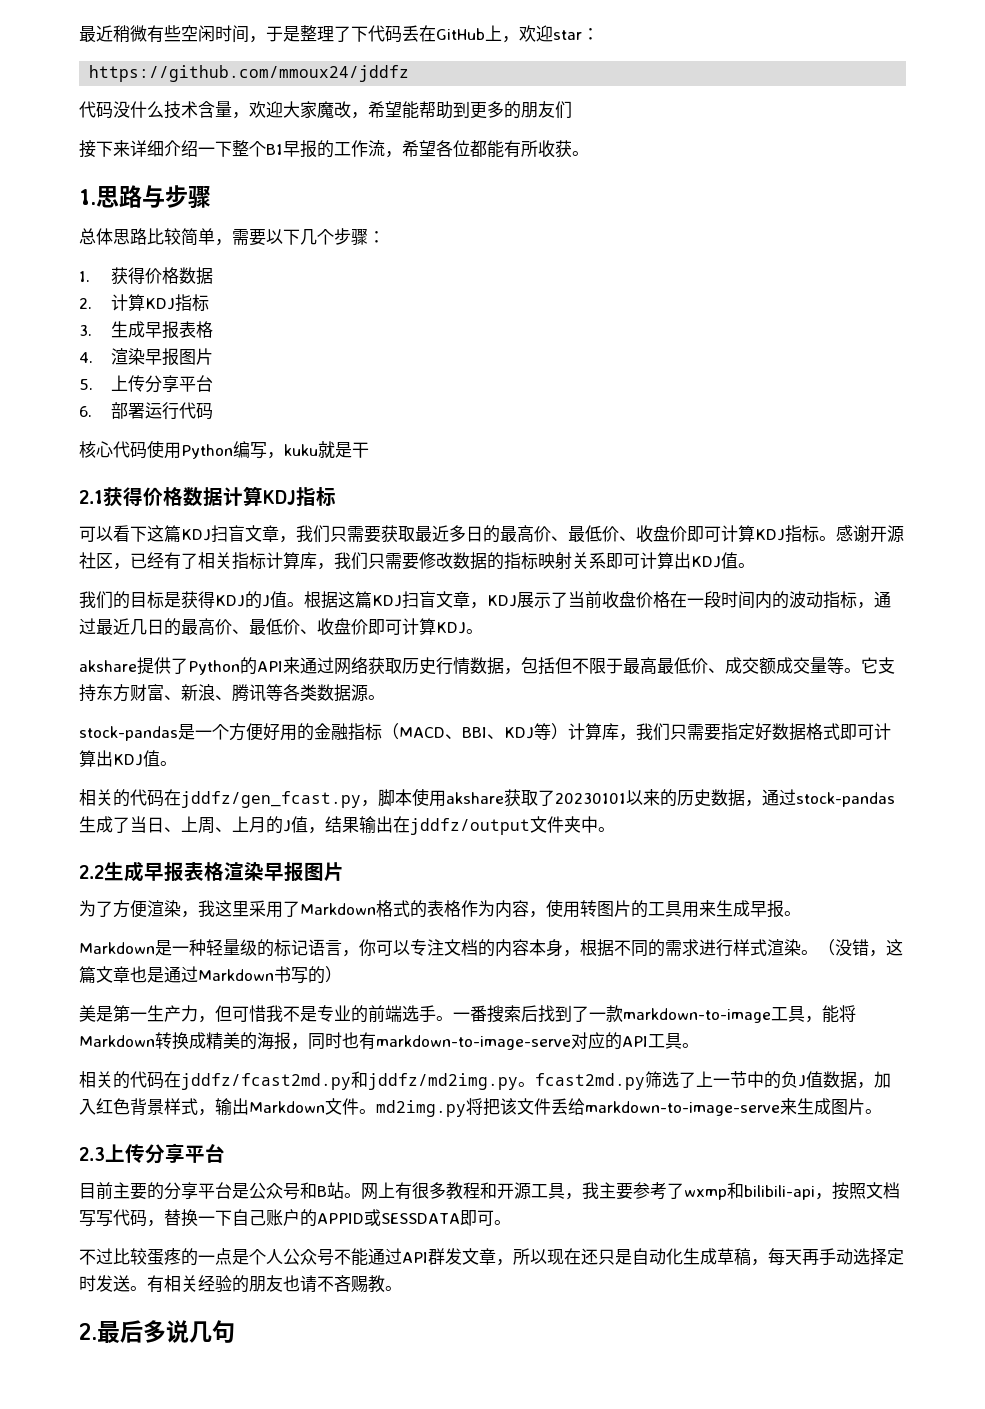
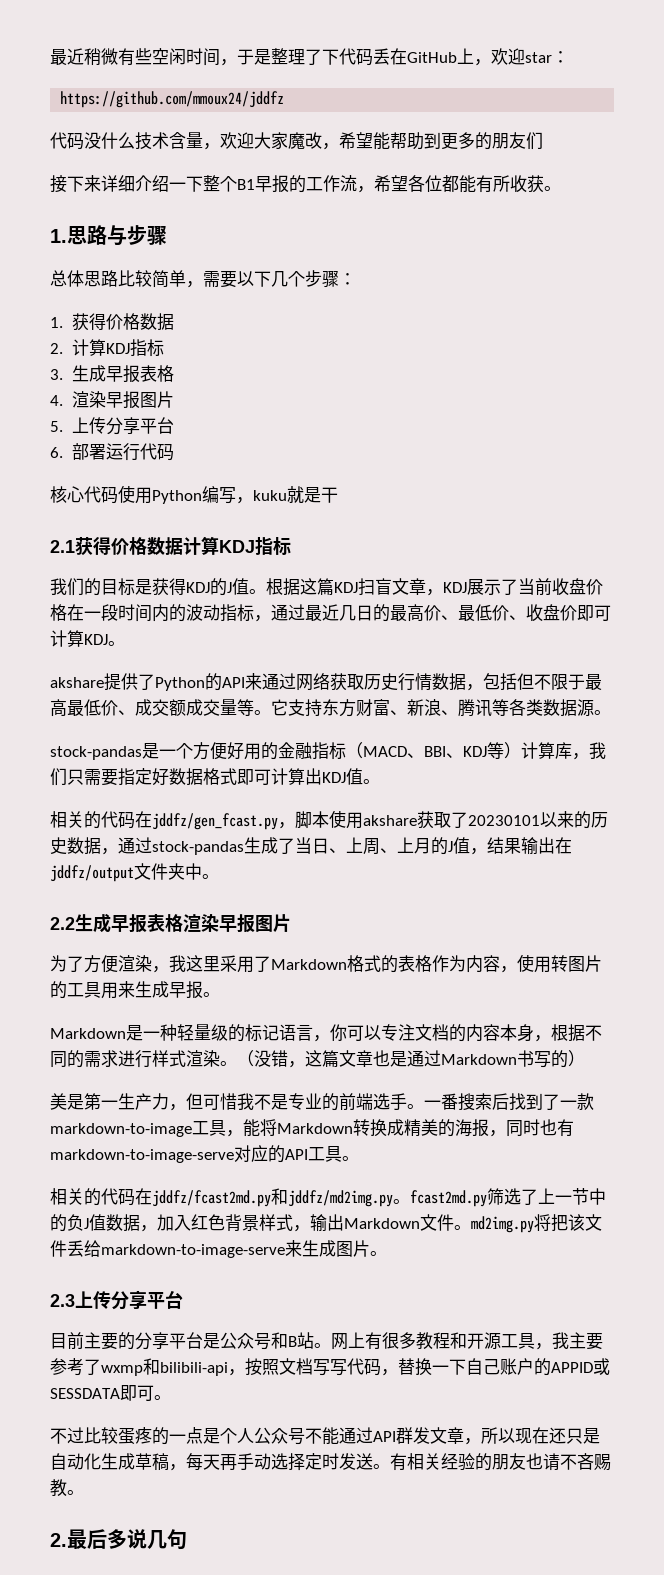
- 可以看下这篇KDJ扫盲文章，我们只需要获取最近多日的最高价、最低价、收盘价即可计算KDJ指标。感谢开源社区，已经有了相关指标计算库，我们只需要修改数据的指标映射关系即可计算出KDJ值。

